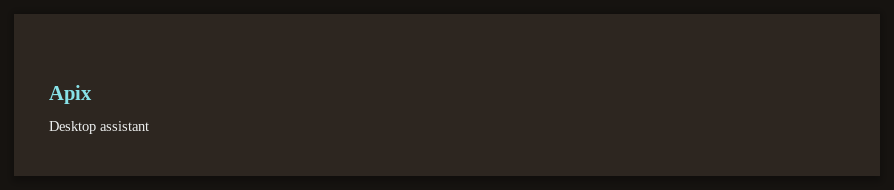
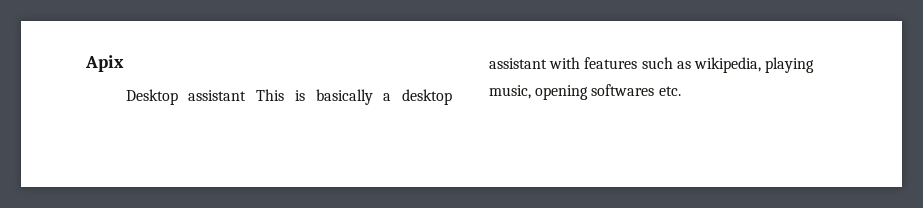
- Desktop assistant
+ Desktop assistant This is basically a desktop assistant with features such as wikipedia, playing music, opening softwares etc.

